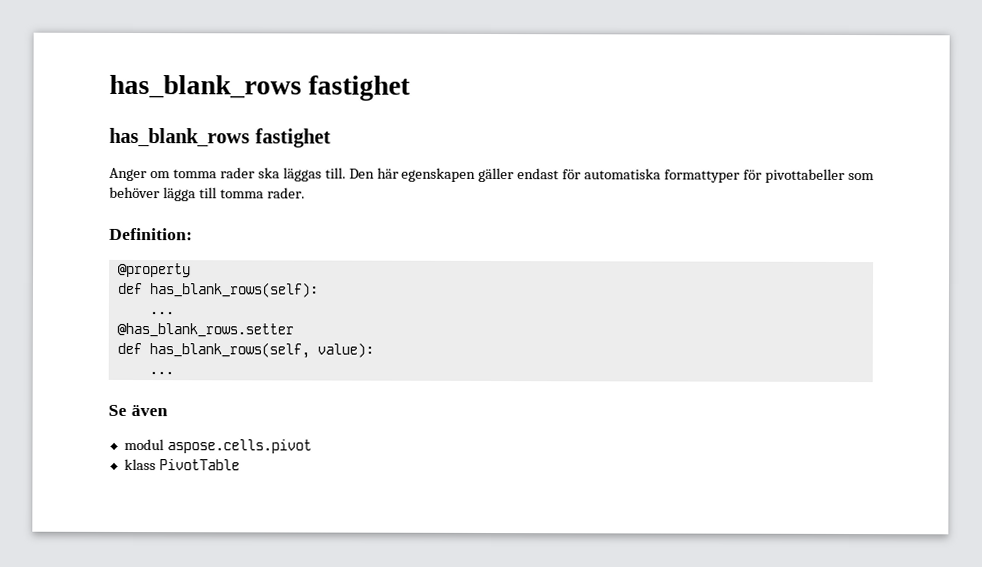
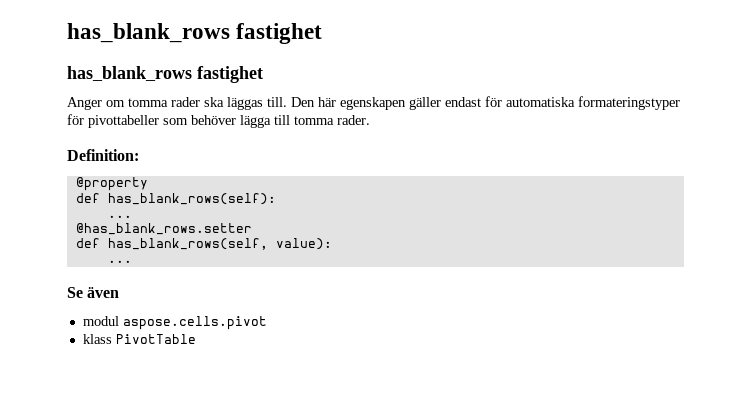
- Den här egenskapen gäller endast för automatiska formattyper för pivottabeller som behöver lägga till tomma rader.
+ Den här egenskapen gäller endast för automatiska formateringstyper för pivottabeller som behöver lägga till tomma rader.

